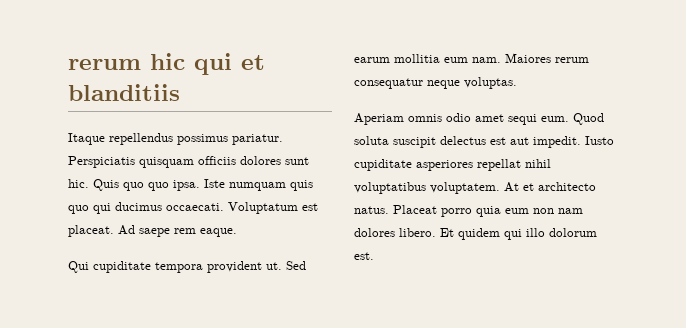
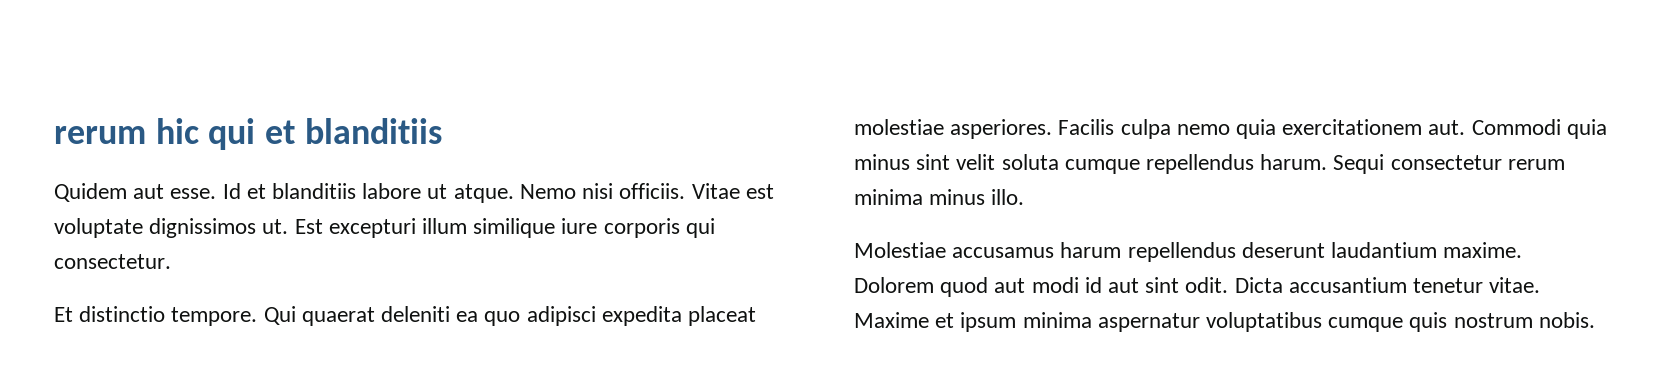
- Itaque repellendus possimus pariatur. Perspiciatis quisquam officiis dolores sunt hic. Quis quo quo ipsa. Iste numquam quis quo qui ducimus occaecati. Voluptatum est placeat. Ad saepe rem eaque.
- Qui cupiditate tempora provident ut. Sed earum mollitia eum nam. Maiores rerum consequatur neque voluptas.
- Aperiam omnis odio amet sequi eum. Quod soluta suscipit delectus est aut impedit. Iusto cupiditate asperiores repellat nihil voluptatibus voluptatem. At et architecto natus. Placeat porro quia eum non nam dolores libero. Et quidem qui illo dolorum est.
+ Quidem aut esse. Id et blanditiis labore ut atque. Nemo nisi officiis. Vitae est voluptate dignissimos ut. Est excepturi illum similique iure corporis qui consectetur.
+ Et distinctio tempore. Qui quaerat deleniti ea quo adipisci expedita placeat molestiae asperiores. Facilis culpa nemo quia exercitationem aut. Commodi quia minus sint velit soluta cumque repellendus harum. Sequi consectetur rerum minima minus illo.
+ Molestiae accusamus harum repellendus deserunt laudantium maxime. Dolorem quod aut modi id aut sint odit. Dicta accusantium tenetur vitae. Maxime et ipsum minima aspernatur voluptatibus cumque quis nostrum nobis.

